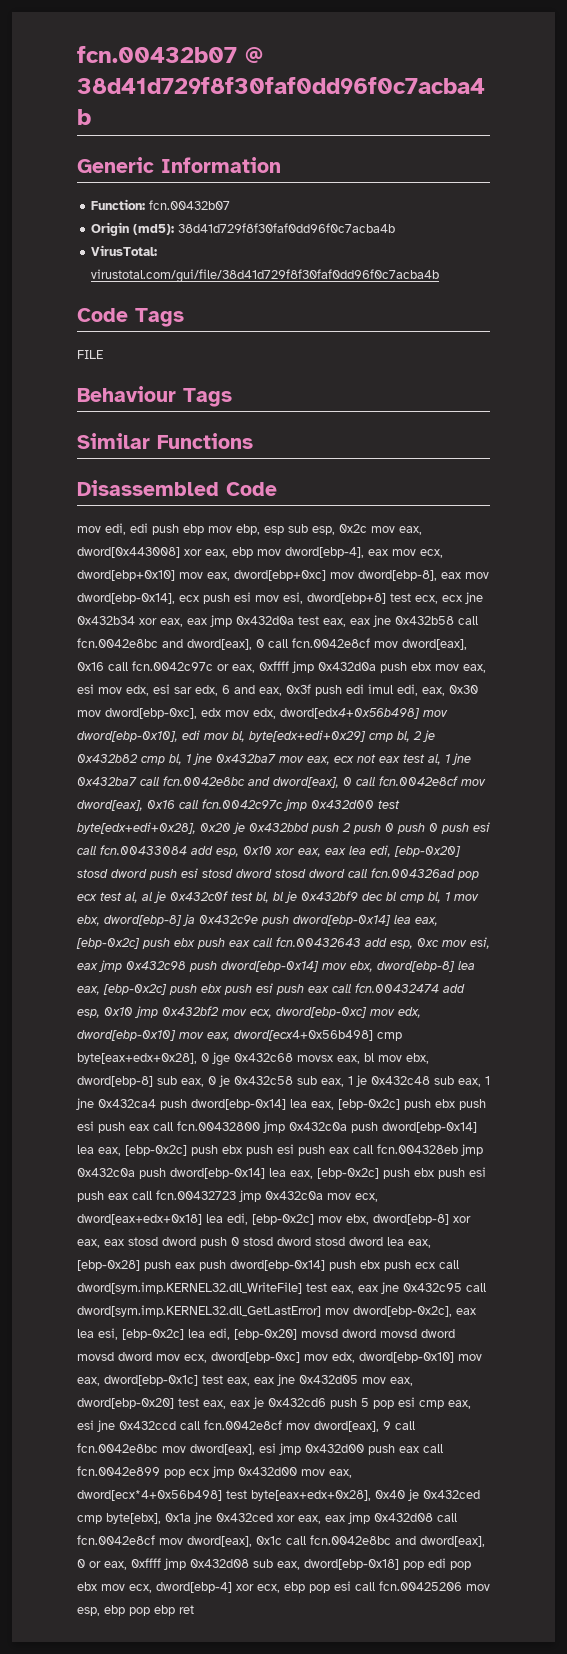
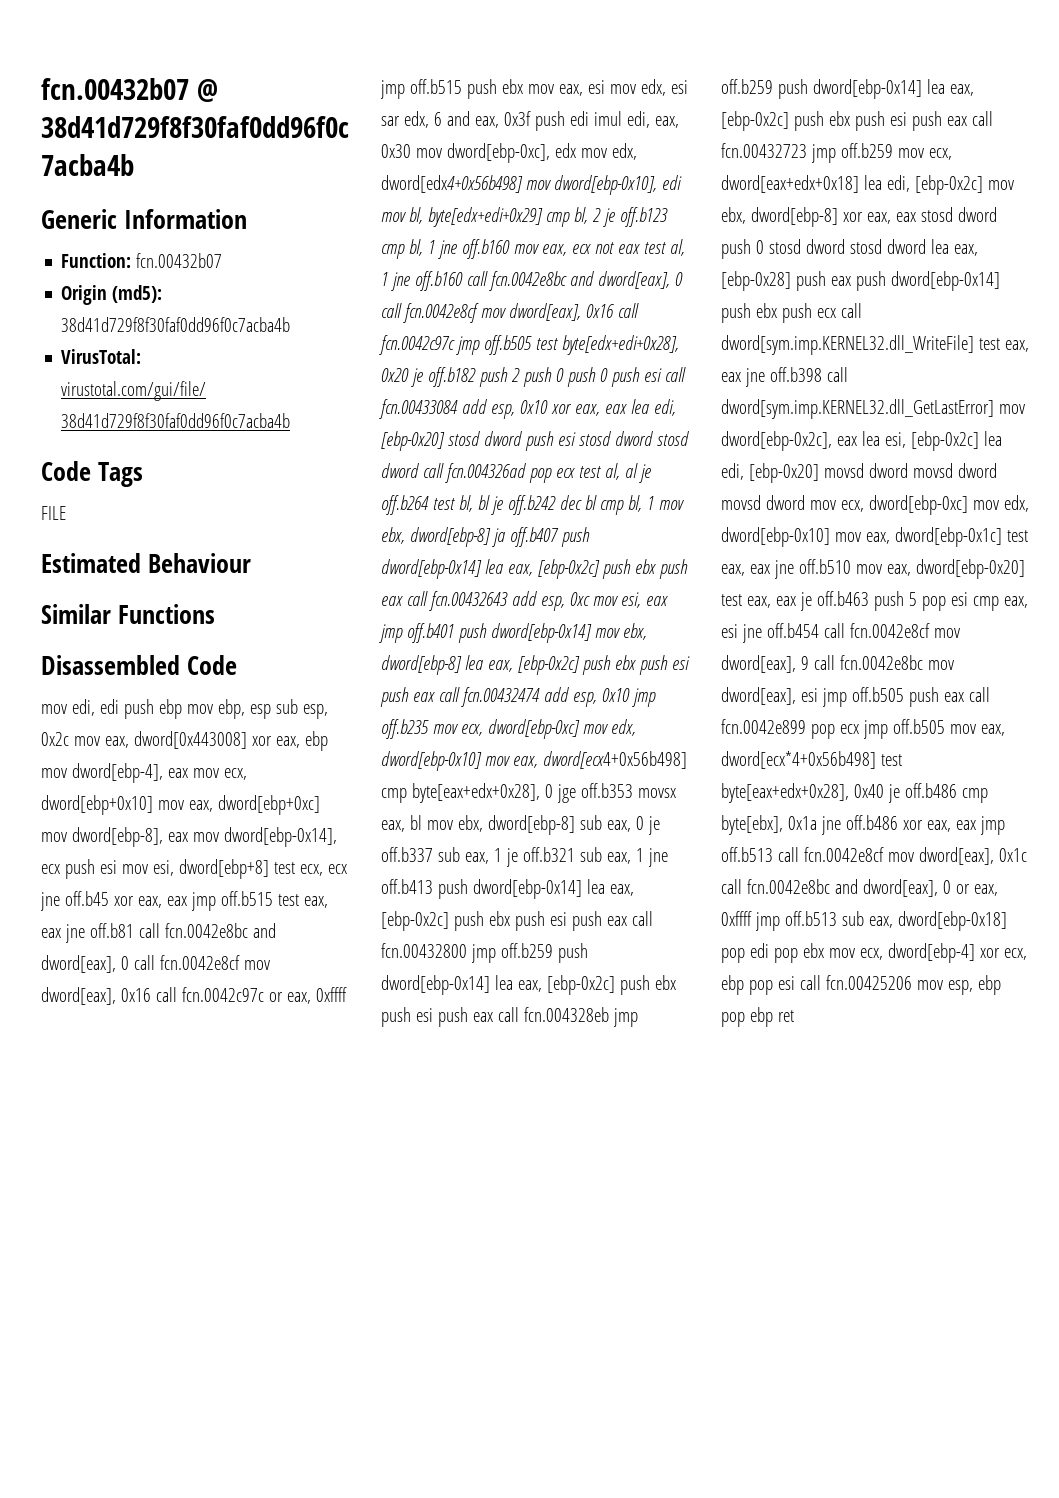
- Behaviour Tags
+ Estimated Behaviour
- mov edi, edi push ebp mov ebp, esp sub esp, 0x2c mov eax, dword[0x443008] xor eax, ebp mov dword[ebp-4], eax mov ecx, dword[ebp+0x10] mov eax, dword[ebp+0xc] mov dword[ebp-8], eax mov dword[ebp-0x14], ecx push esi mov esi, dword[ebp+8] test ecx, ecx jne 0x432b34 xor eax, eax jmp 0x432d0a test eax, eax jne 0x432b58 call fcn.0042e8bc and dword[eax], 0 call fcn.0042e8cf mov dword[eax], 0x16 call fcn.0042c97c or eax, 0xffff jmp 0x432d0a push ebx mov eax, esi mov edx, esi sar edx, 6 and eax, 0x3f push edi imul edi, eax, 0x30 mov dword[ebp-0xc], edx mov edx, dword[edx4+0x56b498] mov dword[ebp-0x10], edi mov bl, byte[edx+edi+0x29] cmp bl, 2 je 0x432b82 cmp bl, 1 jne 0x432ba7 mov eax, ecx not eax test al, 1 jne 0x432ba7 call fcn.0042e8bc and dword[eax], 0 call fcn.0042e8cf mov dword[eax], 0x16 call fcn.0042c97c jmp 0x432d00 test byte[edx+edi+0x28], 0x20 je 0x432bbd push 2 push 0 push 0 push esi call fcn.00433084 add esp, 0x10 xor eax, eax lea edi, [ebp-0x20] stosd dword push esi stosd dword stosd dword call fcn.004326ad pop ecx test al, al je 0x432c0f test bl, bl je 0x432bf9 dec bl cmp bl, 1 mov ebx, dword[ebp-8] ja 0x432c9e push dword[ebp-0x14] lea eax, [ebp-0x2c] push ebx push eax call fcn.00432643 add esp, 0xc mov esi, eax jmp 0x432c98 push dword[ebp-0x14] mov ebx, dword[ebp-8] lea eax, [ebp-0x2c] push ebx push esi push eax call fcn.00432474 add esp, 0x10 jmp 0x432bf2 mov ecx, dword[ebp-0xc] mov edx, dword[ebp-0x10] mov eax, dword[ecx4+0x56b498] cmp byte[eax+edx+0x28], 0 jge 0x432c68 movsx eax, bl mov ebx, dword[ebp-8] sub eax, 0 je 0x432c58 sub eax, 1 je 0x432c48 sub eax, 1 jne 0x432ca4 push dword[ebp-0x14] lea eax, [ebp-0x2c] push ebx push esi push eax call fcn.00432800 jmp 0x432c0a push dword[ebp-0x14] lea eax, [ebp-0x2c] push ebx push esi push eax call fcn.004328eb jmp 0x432c0a push dword[ebp-0x14] lea eax, [ebp-0x2c] push ebx push esi push eax call fcn.00432723 jmp 0x432c0a mov ecx, dword[eax+edx+0x18] lea edi, [ebp-0x2c] mov ebx, dword[ebp-8] xor eax, eax stosd dword push 0 stosd dword stosd dword lea eax, [ebp-0x28] push eax push dword[ebp-0x14] push ebx push ecx call dword[sym.imp.KERNEL32.dll_WriteFile] test eax, eax jne 0x432c95 call dword[sym.imp.KERNEL32.dll_GetLastError] mov dword[ebp-0x2c], eax lea esi, [ebp-0x2c] lea edi, [ebp-0x20] movsd dword movsd dword movsd dword mov ecx, dword[ebp-0xc] mov edx, dword[ebp-0x10] mov eax, dword[ebp-0x1c] test eax, eax jne 0x432d05 mov eax, dword[ebp-0x20] test eax, eax je 0x432cd6 push 5 pop esi cmp eax, esi jne 0x432ccd call fcn.0042e8cf mov dword[eax], 9 call fcn.0042e8bc mov dword[eax], esi jmp 0x432d00 push eax call fcn.0042e899 pop ecx jmp 0x432d00 mov eax, dword[ecx*4+0x56b498] test byte[eax+edx+0x28], 0x40 je 0x432ced cmp byte[ebx], 0x1a jne 0x432ced xor eax, eax jmp 0x432d08 call fcn.0042e8cf mov dword[eax], 0x1c call fcn.0042e8bc and dword[eax], 0 or eax, 0xffff jmp 0x432d08 sub eax, dword[ebp-0x18] pop edi pop ebx mov ecx, dword[ebp-4] xor ecx, ebp pop esi call fcn.00425206 mov esp, ebp pop ebp ret
+ mov edi, edi push ebp mov ebp, esp sub esp, 0x2c mov eax, dword[0x443008] xor eax, ebp mov dword[ebp-4], eax mov ecx, dword[ebp+0x10] mov eax, dword[ebp+0xc] mov dword[ebp-8], eax mov dword[ebp-0x14], ecx push esi mov esi, dword[ebp+8] test ecx, ecx jne off.b45 xor eax, eax jmp off.b515 test eax, eax jne off.b81 call fcn.0042e8bc and dword[eax], 0 call fcn.0042e8cf mov dword[eax], 0x16 call fcn.0042c97c or eax, 0xffff jmp off.b515 push ebx mov eax, esi mov edx, esi sar edx, 6 and eax, 0x3f push edi imul edi, eax, 0x30 mov dword[ebp-0xc], edx mov edx, dword[edx4+0x56b498] mov dword[ebp-0x10], edi mov bl, byte[edx+edi+0x29] cmp bl, 2 je off.b123 cmp bl, 1 jne off.b160 mov eax, ecx not eax test al, 1 jne off.b160 call fcn.0042e8bc and dword[eax], 0 call fcn.0042e8cf mov dword[eax], 0x16 call fcn.0042c97c jmp off.b505 test byte[edx+edi+0x28], 0x20 je off.b182 push 2 push 0 push 0 push esi call fcn.00433084 add esp, 0x10 xor eax, eax lea edi, [ebp-0x20] stosd dword push esi stosd dword stosd dword call fcn.004326ad pop ecx test al, al je off.b264 test bl, bl je off.b242 dec bl cmp bl, 1 mov ebx, dword[ebp-8] ja off.b407 push dword[ebp-0x14] lea eax, [ebp-0x2c] push ebx push eax call fcn.00432643 add esp, 0xc mov esi, eax jmp off.b401 push dword[ebp-0x14] mov ebx, dword[ebp-8] lea eax, [ebp-0x2c] push ebx push esi push eax call fcn.00432474 add esp, 0x10 jmp off.b235 mov ecx, dword[ebp-0xc] mov edx, dword[ebp-0x10] mov eax, dword[ecx4+0x56b498] cmp byte[eax+edx+0x28], 0 jge off.b353 movsx eax, bl mov ebx, dword[ebp-8] sub eax, 0 je off.b337 sub eax, 1 je off.b321 sub eax, 1 jne off.b413 push dword[ebp-0x14] lea eax, [ebp-0x2c] push ebx push esi push eax call fcn.00432800 jmp off.b259 push dword[ebp-0x14] lea eax, [ebp-0x2c] push ebx push esi push eax call fcn.004328eb jmp off.b259 push dword[ebp-0x14] lea eax, [ebp-0x2c] push ebx push esi push eax call fcn.00432723 jmp off.b259 mov ecx, dword[eax+edx+0x18] lea edi, [ebp-0x2c] mov ebx, dword[ebp-8] xor eax, eax stosd dword push 0 stosd dword stosd dword lea eax, [ebp-0x28] push eax push dword[ebp-0x14] push ebx push ecx call dword[sym.imp.KERNEL32.dll_WriteFile] test eax, eax jne off.b398 call dword[sym.imp.KERNEL32.dll_GetLastError] mov dword[ebp-0x2c], eax lea esi, [ebp-0x2c] lea edi, [ebp-0x20] movsd dword movsd dword movsd dword mov ecx, dword[ebp-0xc] mov edx, dword[ebp-0x10] mov eax, dword[ebp-0x1c] test eax, eax jne off.b510 mov eax, dword[ebp-0x20] test eax, eax je off.b463 push 5 pop esi cmp eax, esi jne off.b454 call fcn.0042e8cf mov dword[eax], 9 call fcn.0042e8bc mov dword[eax], esi jmp off.b505 push eax call fcn.0042e899 pop ecx jmp off.b505 mov eax, dword[ecx*4+0x56b498] test byte[eax+edx+0x28], 0x40 je off.b486 cmp byte[ebx], 0x1a jne off.b486 xor eax, eax jmp off.b513 call fcn.0042e8cf mov dword[eax], 0x1c call fcn.0042e8bc and dword[eax], 0 or eax, 0xffff jmp off.b513 sub eax, dword[ebp-0x18] pop edi pop ebx mov ecx, dword[ebp-4] xor ecx, ebp pop esi call fcn.00425206 mov esp, ebp pop ebp ret

